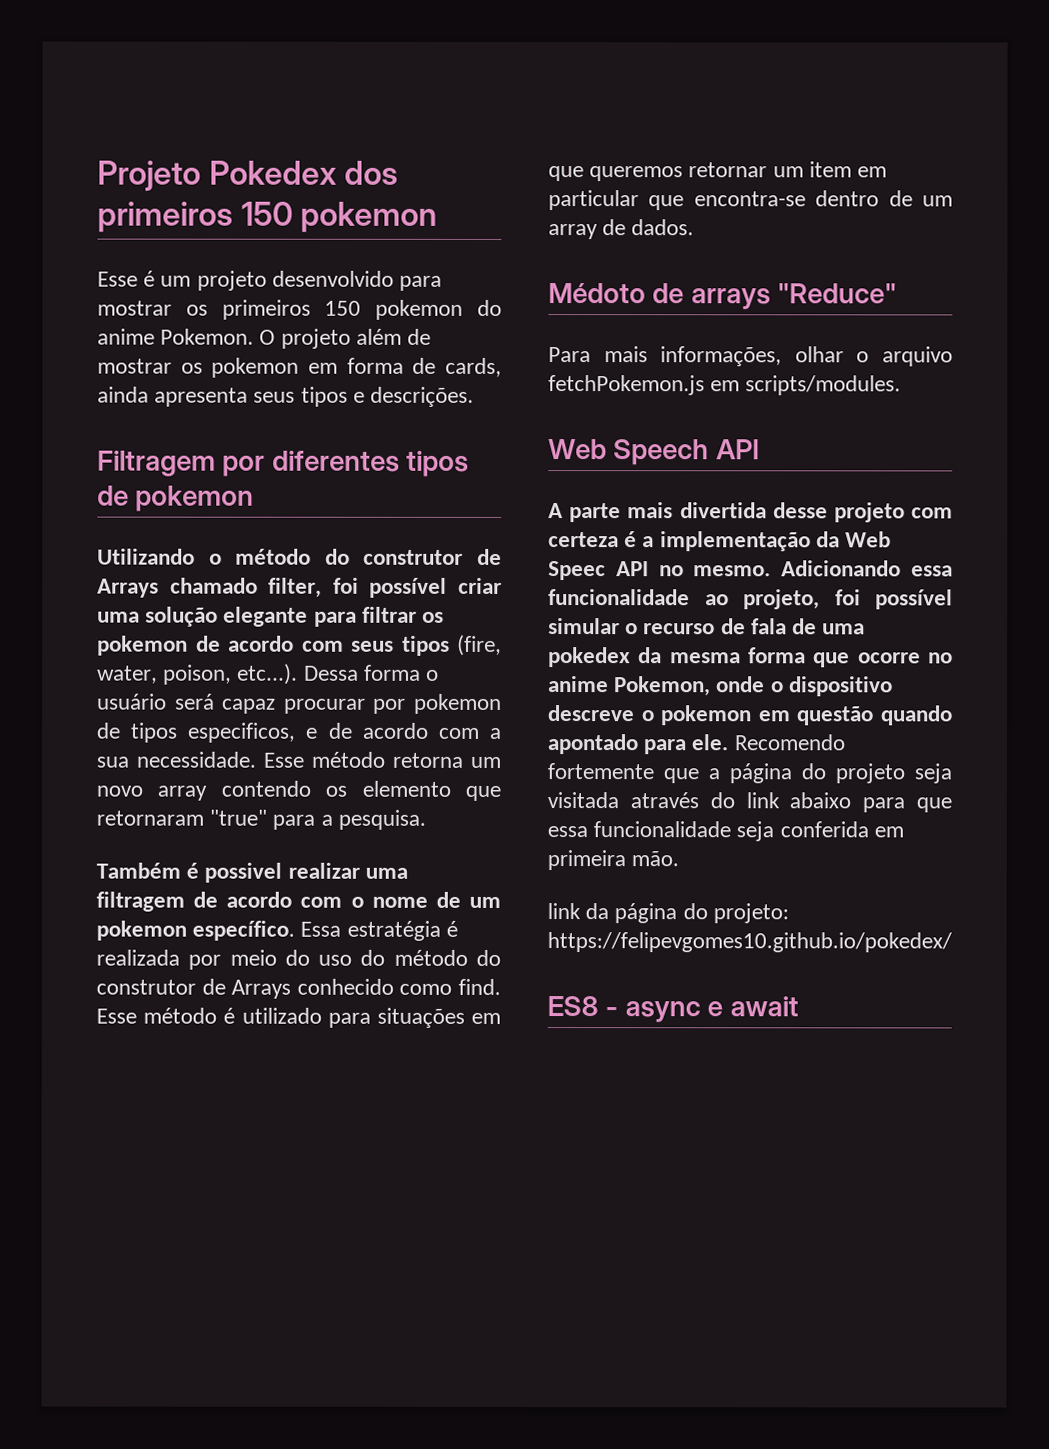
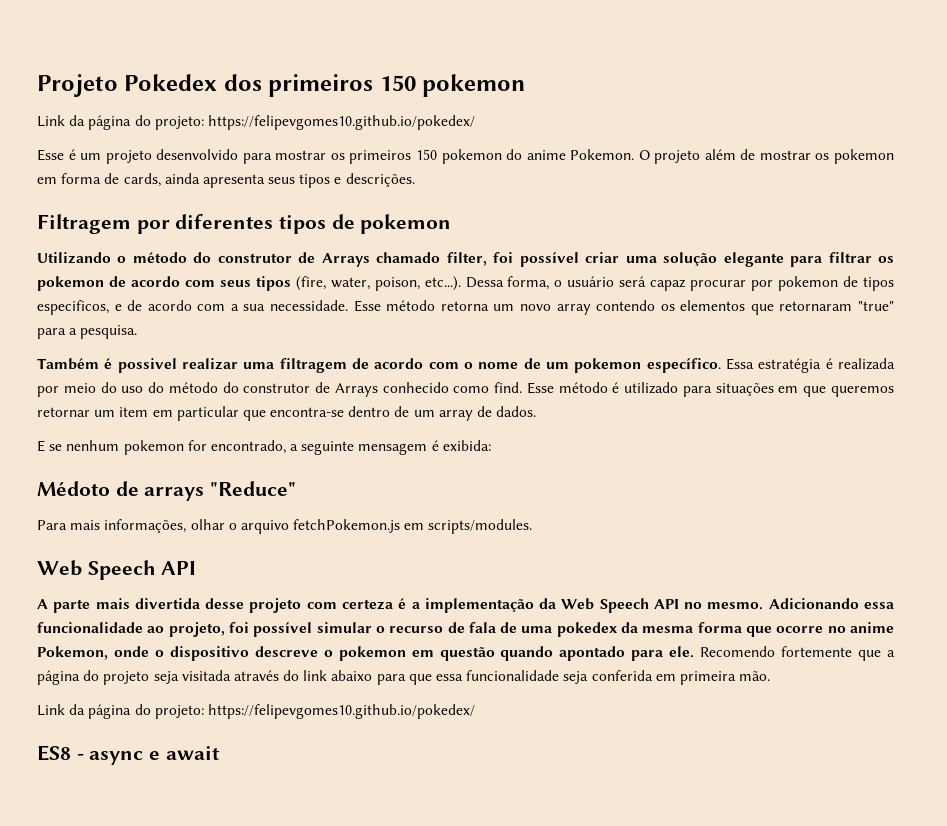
  Projeto Pokedex dos primeiros 150 pokemon
+ Link da página do projeto: https://felipevgomes10.github.io/pokedex/
- Utilizando o método do construtor de Arrays chamado filter, foi possível criar uma solução elegante para filtrar os pokemon de acordo com seus tipos (fire, water, poison, etc...). Dessa forma o usuário será capaz procurar por pokemon de tipos especificos, e de acordo com a sua necessidade.
+ Utilizando o método do construtor de Arrays chamado filter, foi possível criar uma solução elegante para filtrar os pokemon de acordo com seus tipos (fire, water, poison, etc...). Dessa forma, o usuário será capaz procurar por pokemon de tipos especificos, e de acordo com a sua necessidade.
- Esse método retorna um novo array contendo os elemento que retornaram "true" para a pesquisa.
+ Esse método retorna um novo array contendo os elementos que retornaram "true" para a pesquisa.
+ E se nenhum pokemon for encontrado, a seguinte mensagem é exibida:
- A parte mais divertida desse projeto com certeza é a implementação da Web Speec API no mesmo.
+ A parte mais divertida desse projeto com certeza é a implementação da Web Speech API no mesmo.
  Recomendo fortemente que a página do projeto seja visitada através do link abaixo para que essa funcionalidade seja conferida em primeira mão.
- link da página do projeto: https://felipevgomes10.github.io/pokedex/
+ Link da página do projeto: https://felipevgomes10.github.io/pokedex/

